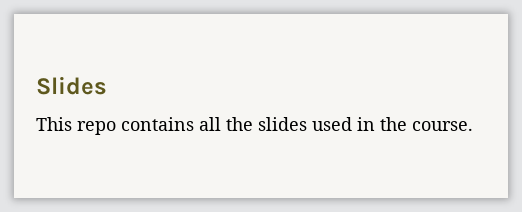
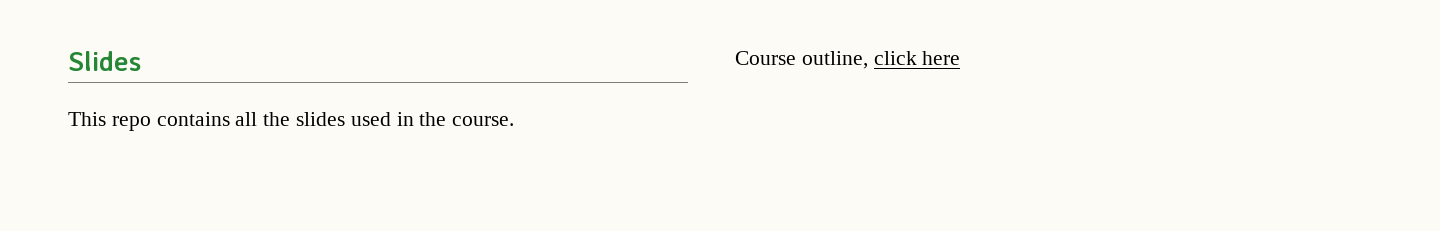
+ Course outline, click here

